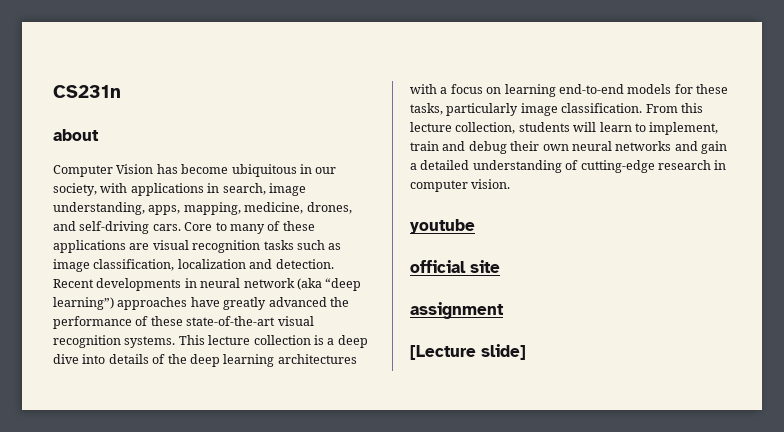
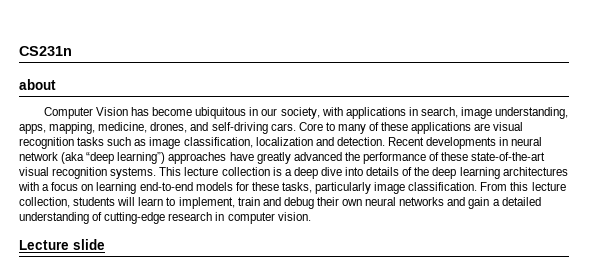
- youtube
- official site
- assignment
- [Lecture slide]
+ Lecture slide

